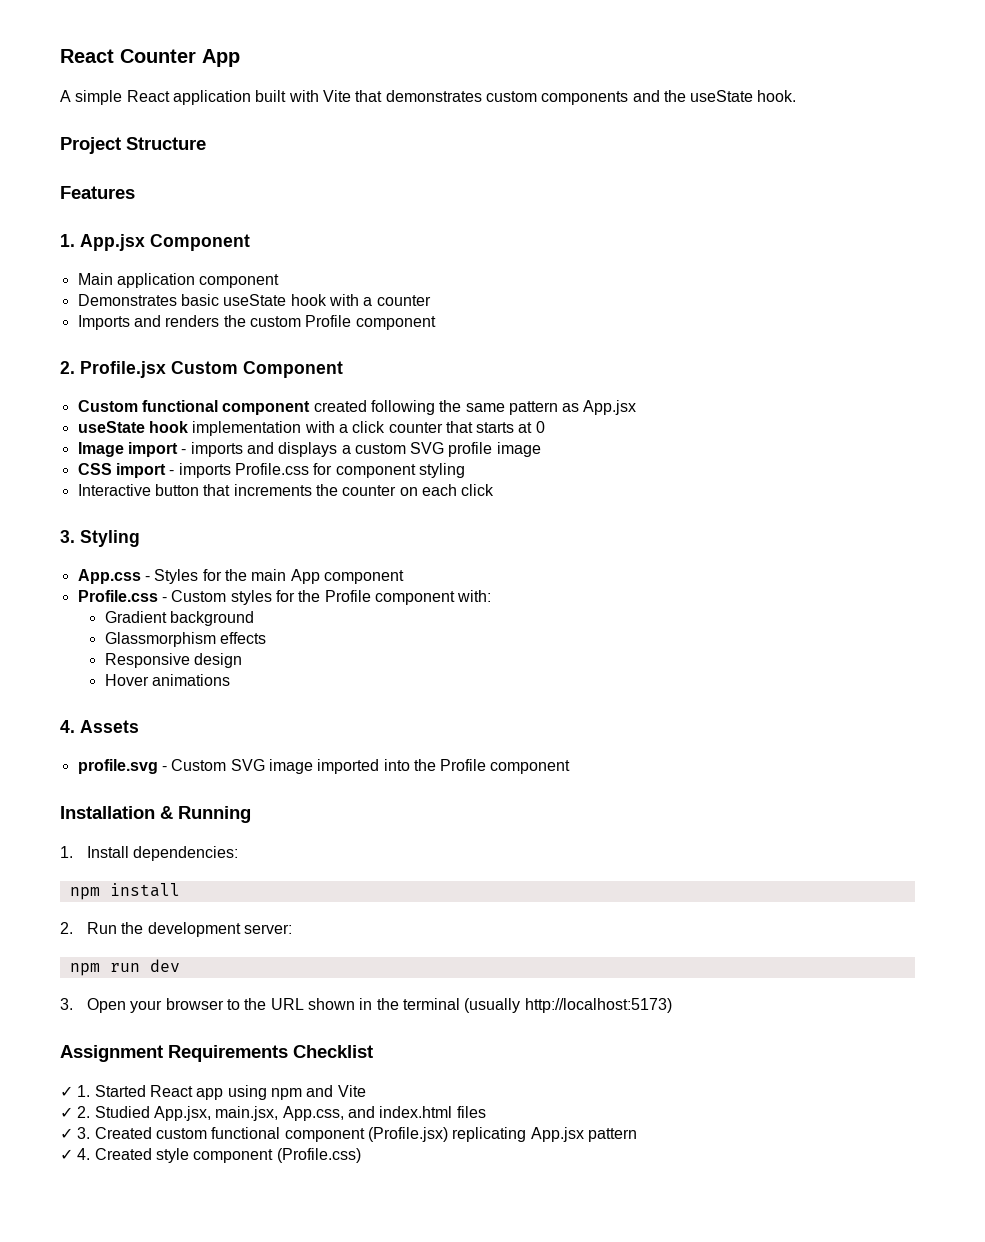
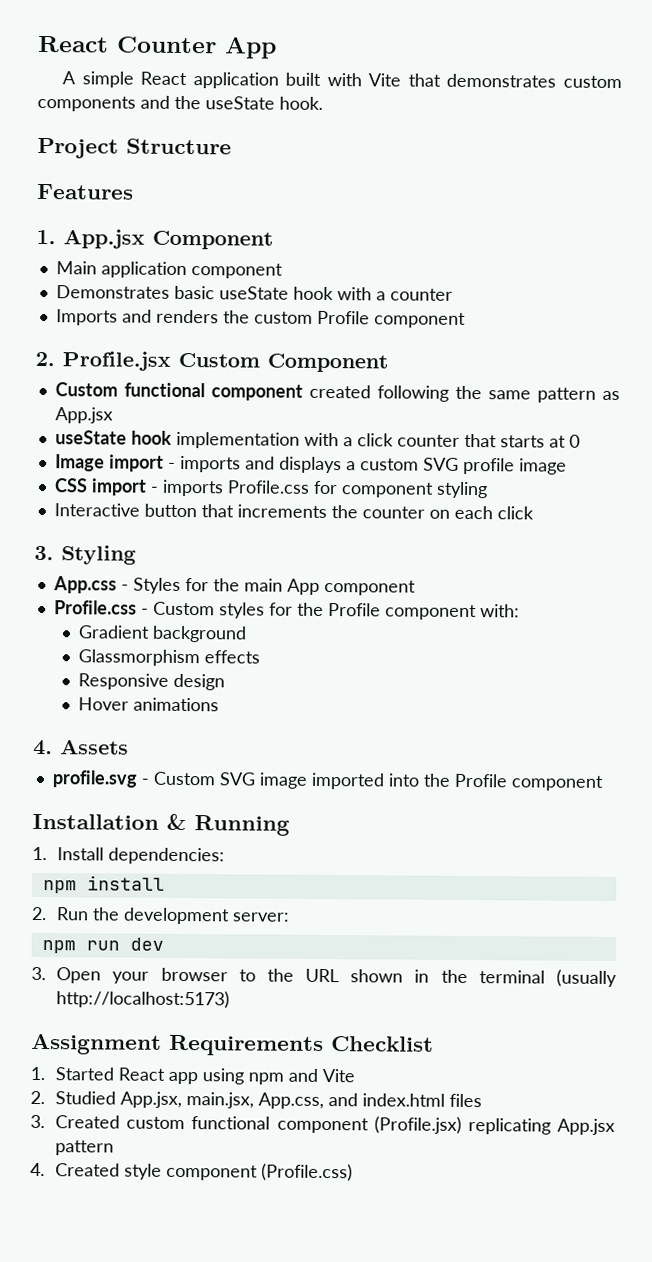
- ✓ 1. Started React app using npm and Vite
+ 1. Started React app using npm and Vite
- ✓ 2. Studied App.jsx, main.jsx, App.css, and index.html files
+ 2. Studied App.jsx, main.jsx, App.css, and index.html files
- ✓ 3. Created custom functional component (Profile.jsx) replicating App.jsx pattern
+ 3. Created custom functional component (Profile.jsx) replicating App.jsx pattern
- ✓ 4. Created style component (Profile.css)
+ 4. Created style component (Profile.css)

